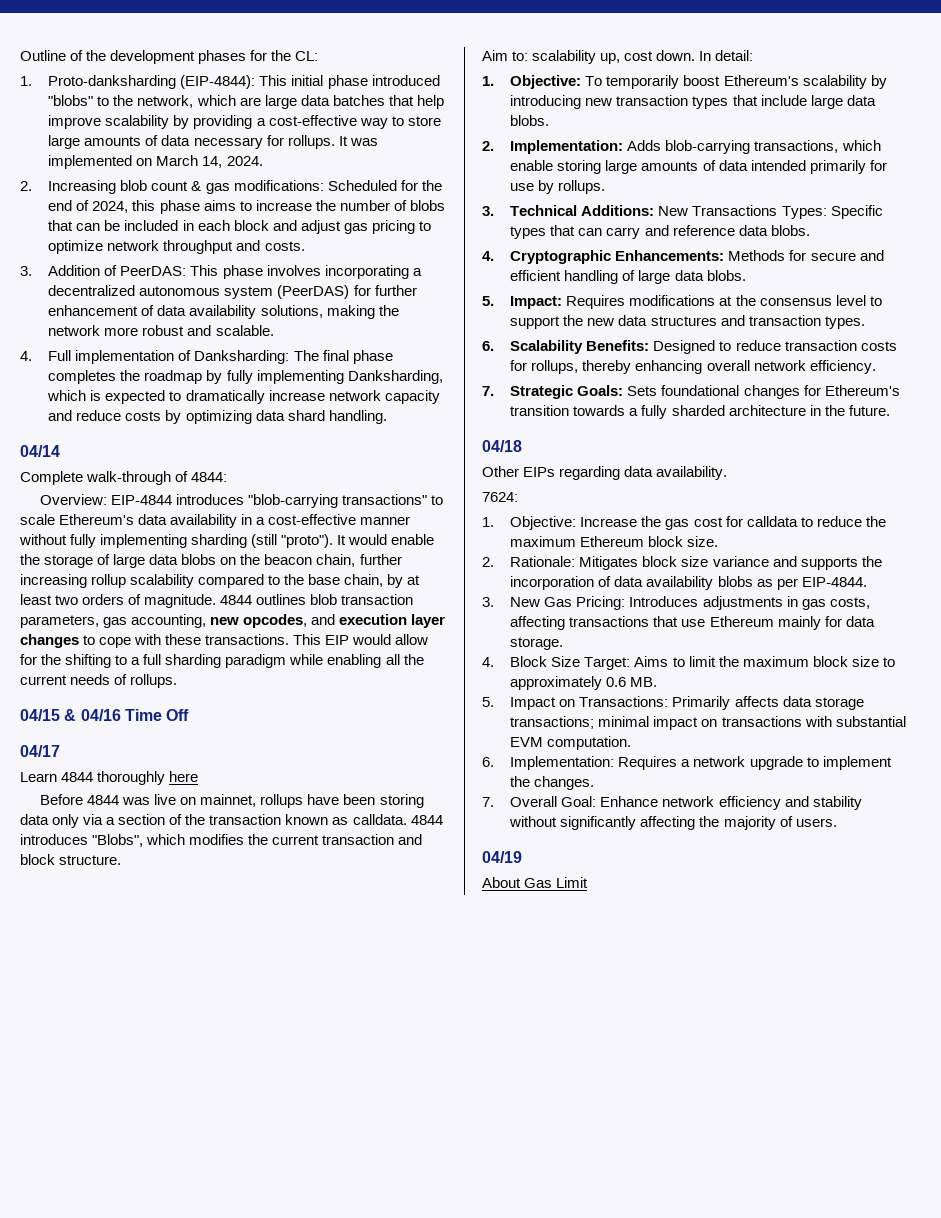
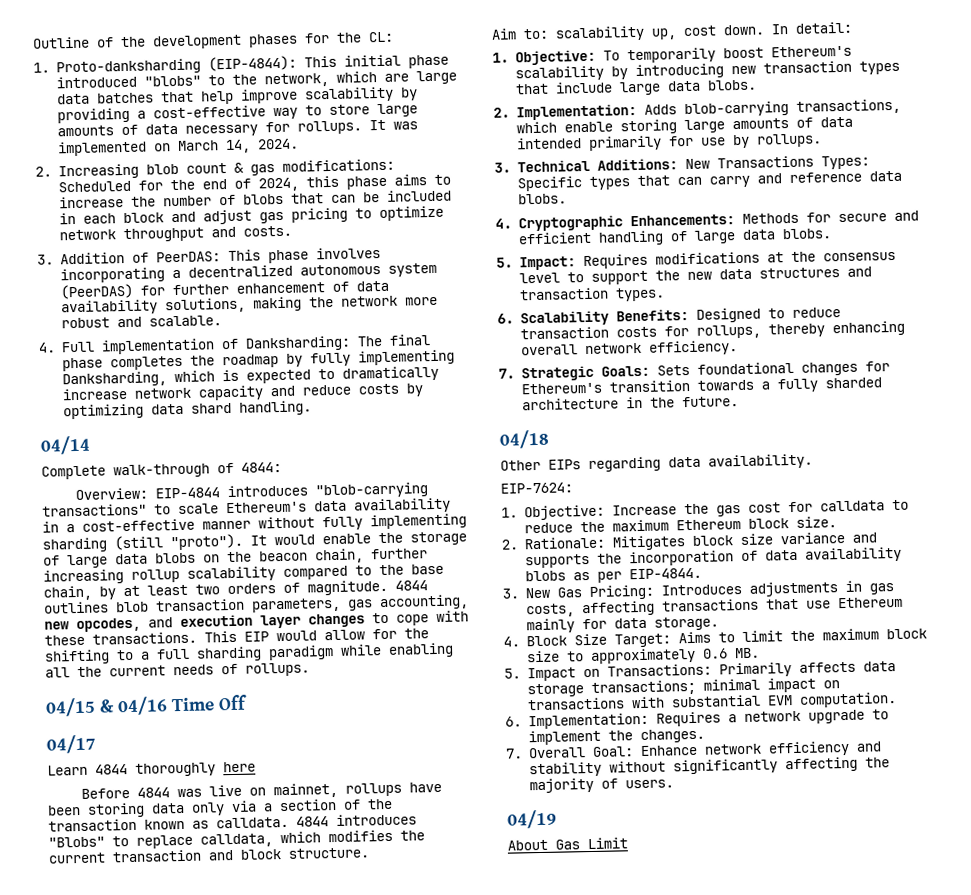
- 4844 introduces "Blobs", which modifies the current transaction and block structure.
+ 4844 introduces "Blobs" to replace calldata, which modifies the current transaction and block structure.
- 7624:
+ EIP-7624:

